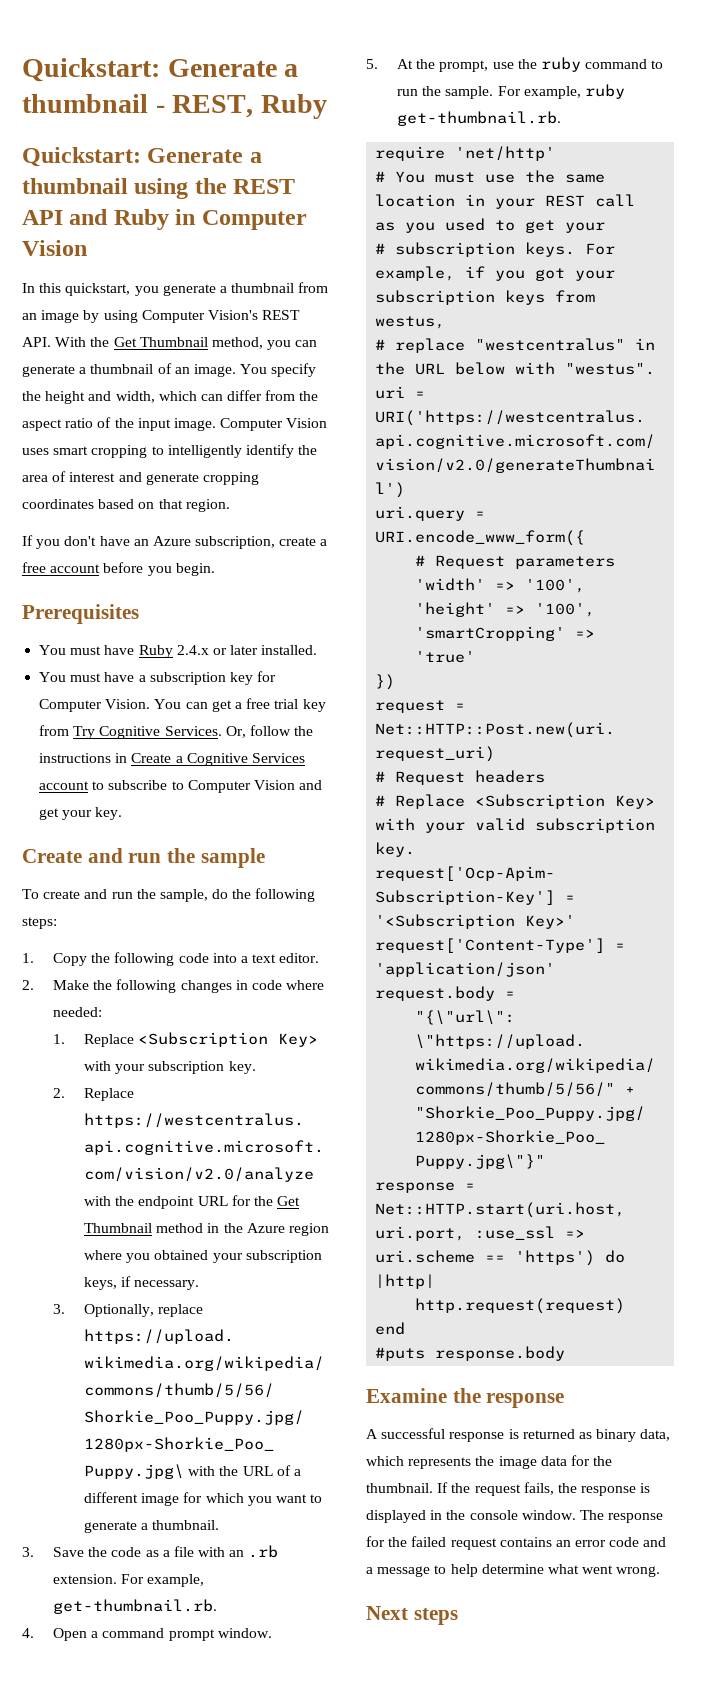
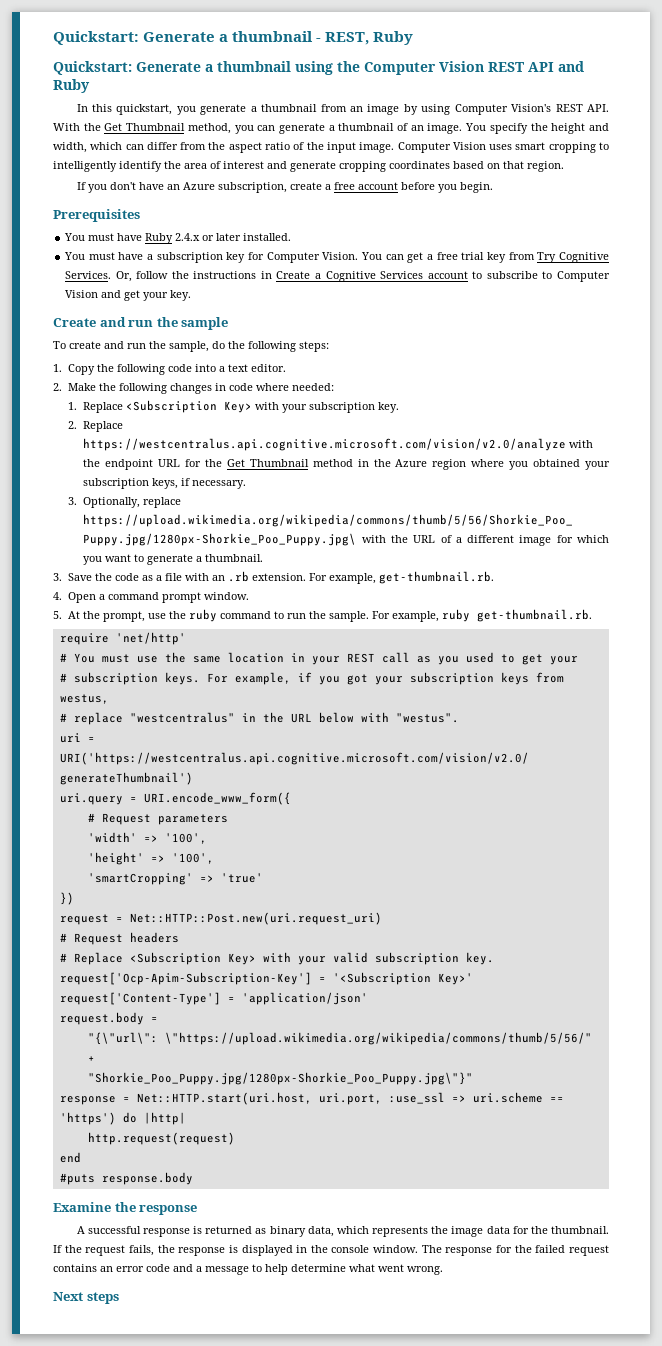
- Quickstart: Generate a thumbnail using the REST API and Ruby in Computer Vision
+ Quickstart: Generate a thumbnail using the Computer Vision REST API and Ruby

